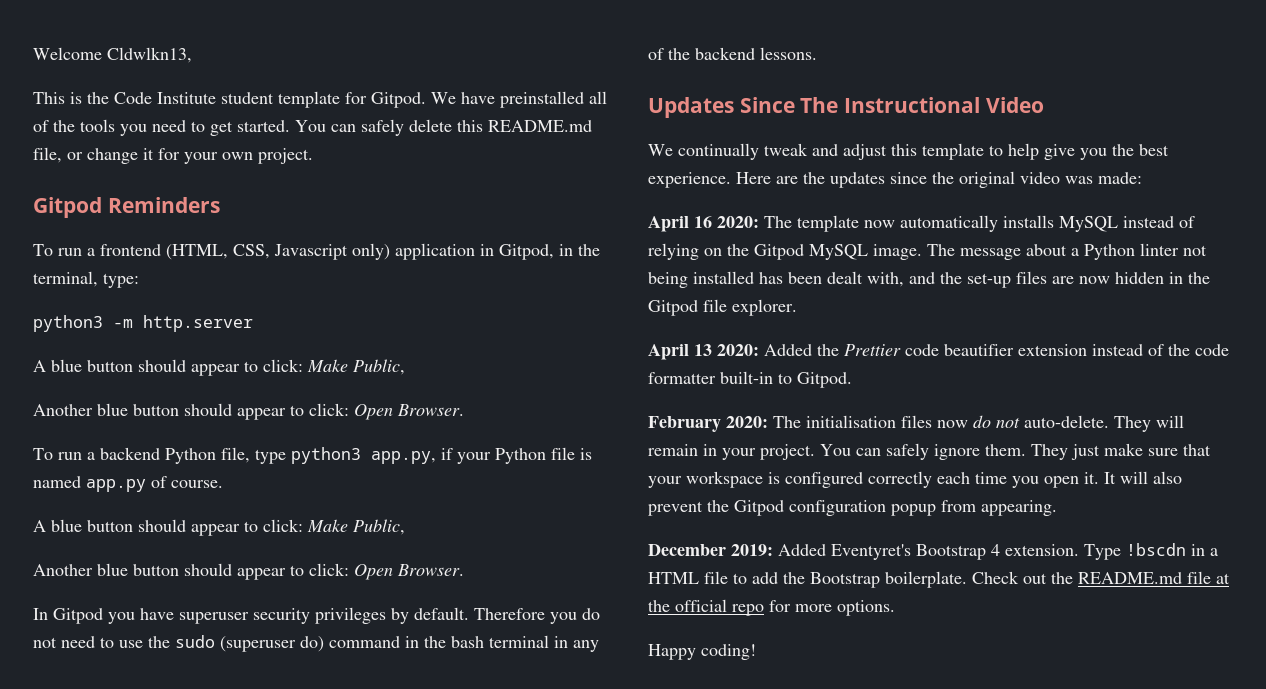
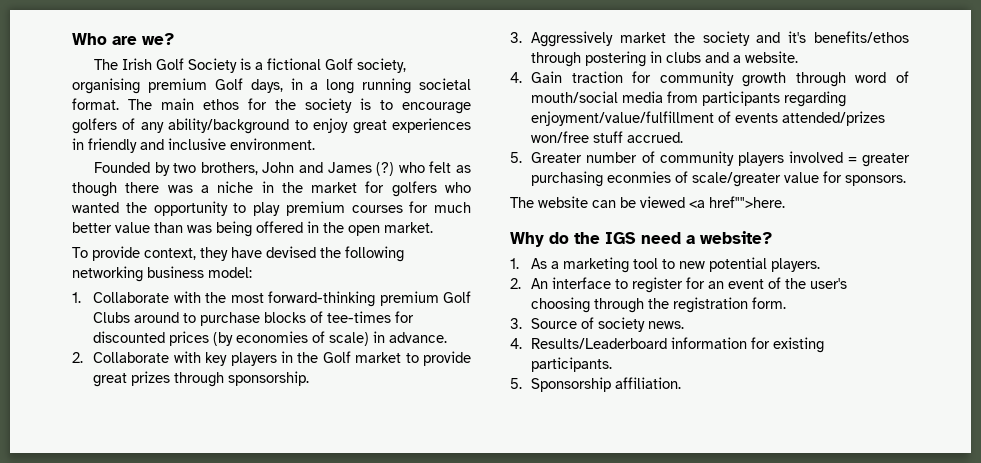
- Welcome Cldwlkn13,
- This is the Code Institute student template for Gitpod. We have preinstalled all of the tools you need to get started. You can safely delete this README.md file, or change it for your own project.
- Gitpod Reminders
- To run a frontend (HTML, CSS, Javascript only) application in Gitpod, in the terminal, type:
- python3 -m http.server
- A blue button should appear to click: Make Public,
- Another blue button should appear to click: Open Browser.
- To run a backend Python file, type python3 app.py, if your Python file is named app.py of course.
- A blue button should appear to click: Make Public,
- Another blue button should appear to click: Open Browser.
- In Gitpod you have superuser security privileges by default. Therefore you do not need to use the sudo (superuser do) command in the bash terminal in any of the backend lessons.
- Updates Since The Instructional Video
- We continually tweak and adjust this template to help give you the best experience. Here are the updates since the original video was made:
- April 16 2020: The template now automatically installs MySQL instead of relying on the Gitpod MySQL image. The message about a Python linter not being installed has been dealt with, and the set-up files are now hidden in the Gitpod file explorer.
- April 13 2020: Added the Prettier code beautifier extension instead of the code formatter built-in to Gitpod.
- February 2020: The initialisation files now do not auto-delete. They will remain in your project. You can safely ignore them. They just make sure that your workspace is configured correctly each time you open it. It will also prevent the Gitpod configuration popup from appearing.
- December 2019: Added Eventyret's Bootstrap 4 extension. Type !bscdn in a HTML file to add the Bootstrap boilerplate. Check out the README.md file at the official repo for more options.
- Happy coding!
+ Who are we?
+ The Irish Golf Society is a fictional Golf society, organising premium Golf days, in a long running societal format. The main ethos for the society is to encourage golfers of any ability/background to enjoy great experiences in friendly and inclusive environment.
+ Founded by two brothers, John and James (?) who felt as though there was a niche in the market for golfers who wanted the opportunity to play premium courses for much better value than was being offered in the open market.
+ To provide context, they have devised the following networking business model:
+ 1. Collaborate with the most forward-thinking premium Golf Clubs around to purchase blocks of tee-times for discounted prices (by economies of scale) in advance.
+ 2. Collaborate with key players in the Golf market to provide great prizes through sponsorship.
+ 3. Aggressively market the society and it's benefits/ethos through postering in clubs and a website.
+ 4. Gain traction for community growth through word of mouth/social media from participants regarding enjoyment/value/fulfillment of events attended/prizes won/free stuff accrued.
+ 5. Greater number of community players involved = greater purchasing econmies of scale/greater value for sponsors.
+ The website can be viewed <a href"">here.
+ Why do the IGS need a website?
+ 1. As a marketing tool to new potential players.
+ 2. An interface to register for an event of the user's choosing through the registration form.
+ 3. Source of society news.
+ 4. Results/Leaderboard information for existing participants.
+ 5. Sponsorship affiliation.

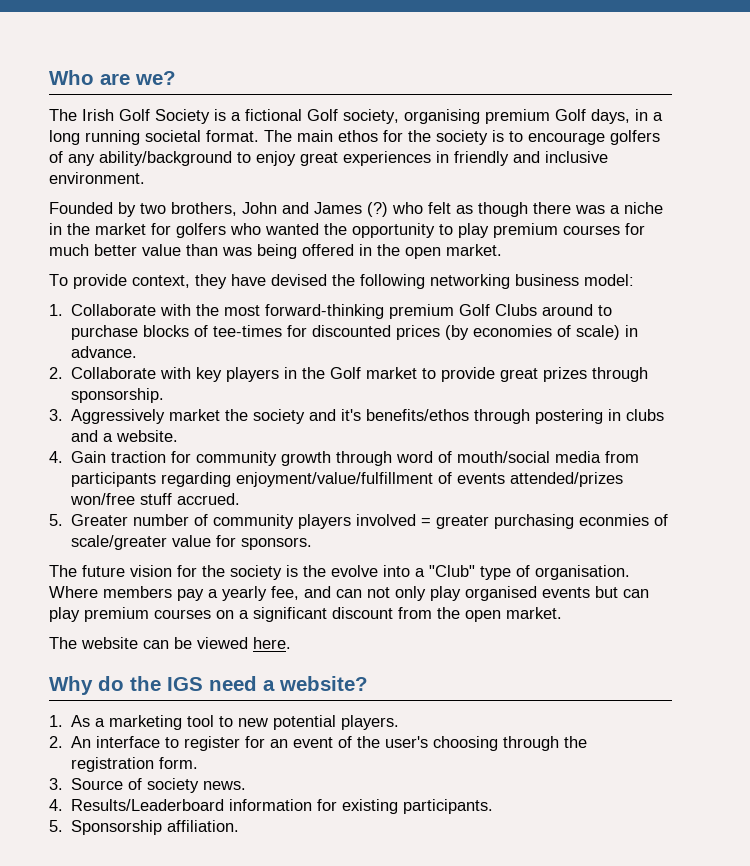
+ The future vision for the society is the evolve into a "Club" type of organisation. Where members pay a yearly fee, and can not only play organised events but can play premium courses on a significant discount from the open market.
- The website can be viewed <a href"">here.
+ The website can be viewed here.

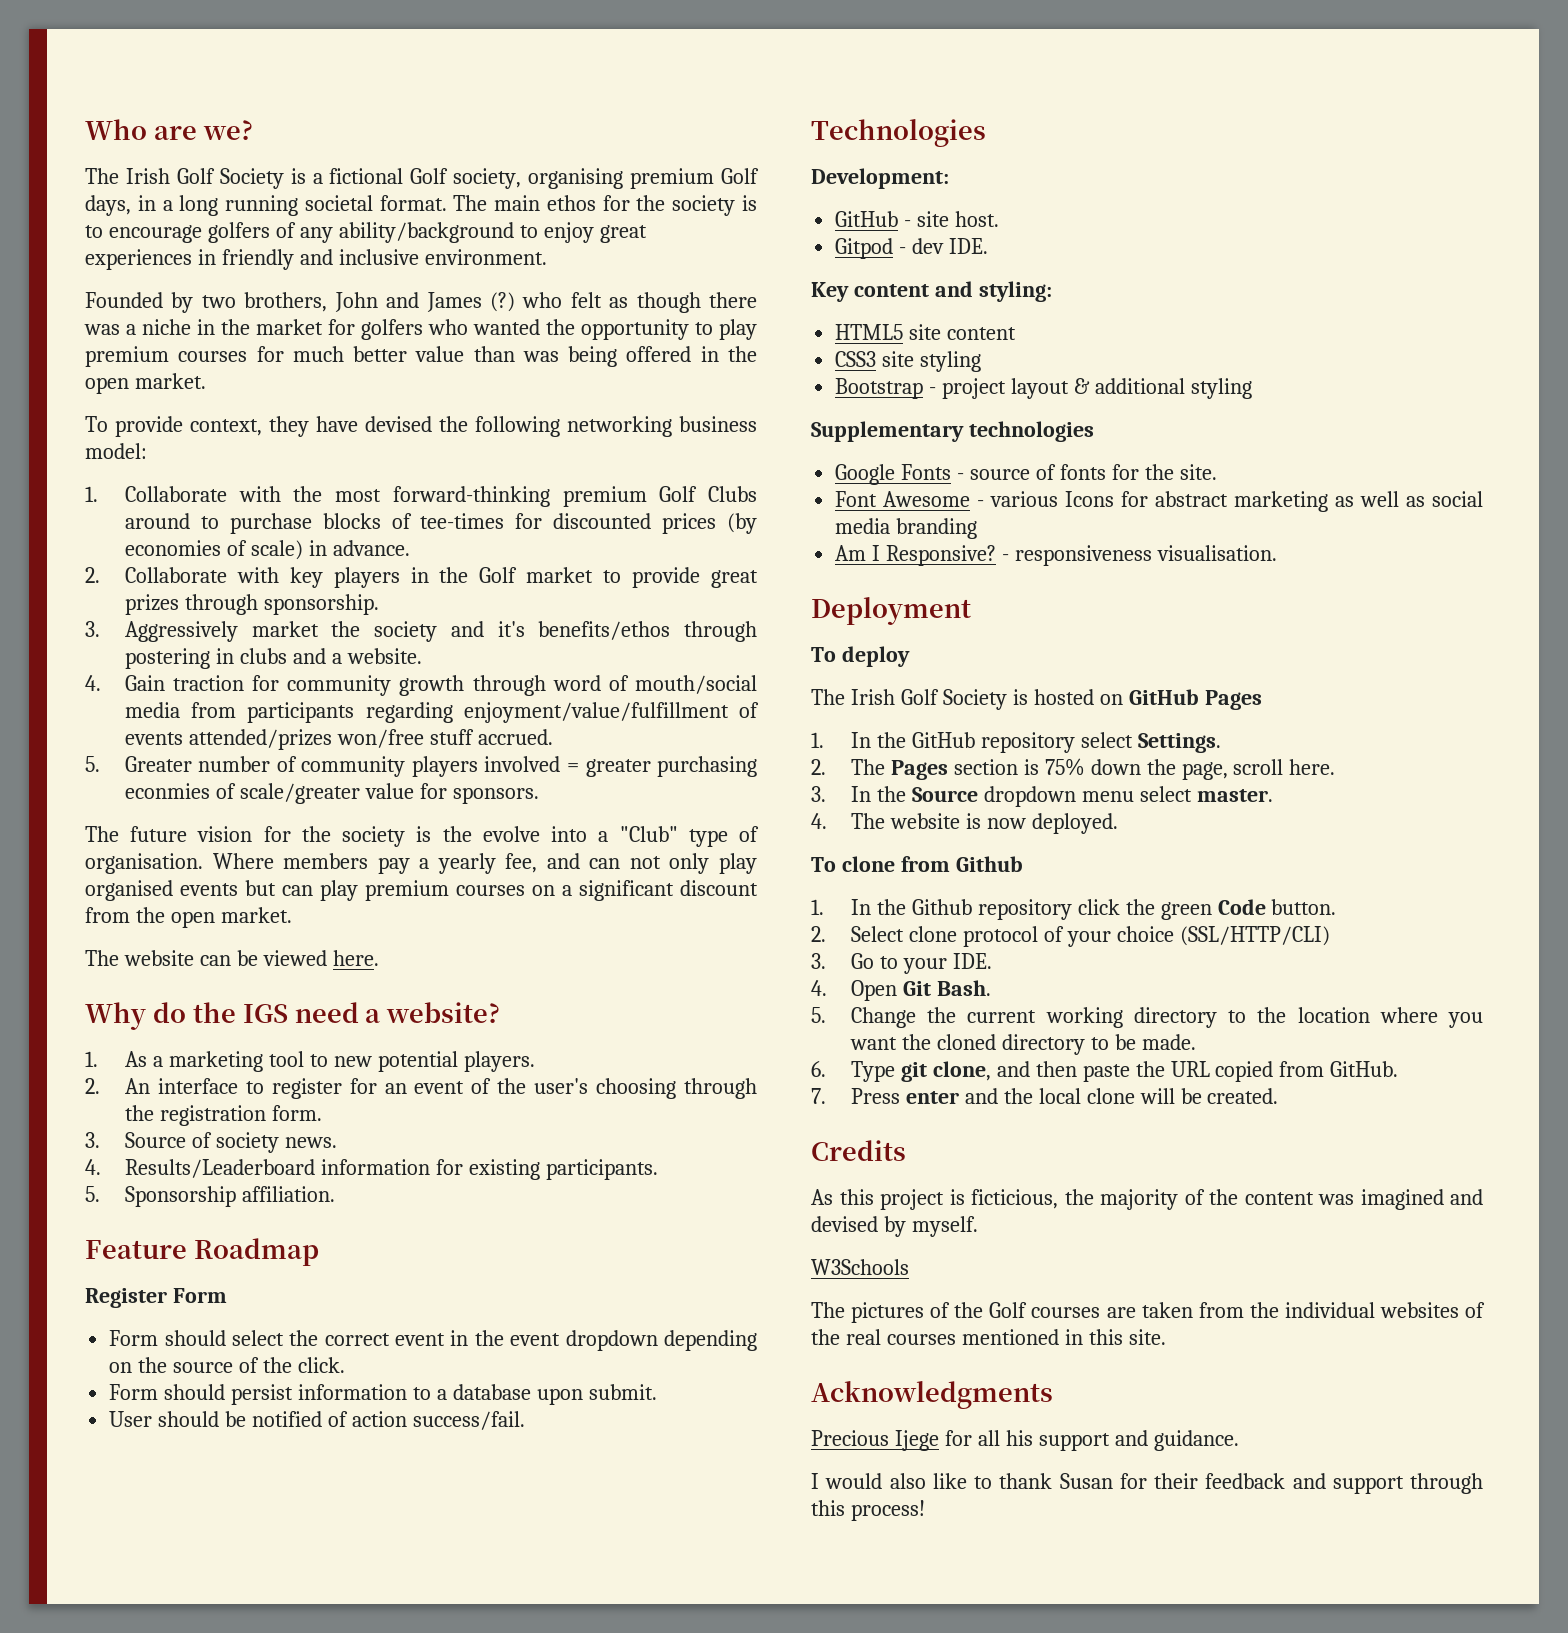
+ Feature Roadmap
+ Register Form
+ Form should select the correct event in the event dropdown depending on the source of the click.
+ Form should persist information to a database upon submit.
+ User should be notified of action success/fail.
+ Technologies
+ Development:
+ GitHub - site host.
+ Gitpod - dev IDE.
+ Key content and styling:
+ HTML5 site content
+ CSS3 site styling
+ Bootstrap - project layout & additional styling
+ Supplementary technologies
+ Google Fonts - source of fonts for the site.
+ Font Awesome - various Icons for abstract marketing as well as social media branding
+ Am I Responsive? - responsiveness visualisation.
+ Deployment
+ To deploy
+ The Irish Golf Society is hosted on GitHub Pages
+ 1. In the GitHub repository select Settings.
+ 2. The Pages section is 75% down the page, scroll here.
+ 3. In the Source dropdown menu select master.
+ 4. The website is now deployed.
+ To clone from Github
+ 1. In the Github repository click the green Code button.
+ 2. Select clone protocol of your choice (SSL/HTTP/CLI)
+ 3. Go to your IDE.
+ 4. Open Git Bash.
+ 5. Change the current working directory to the location where you want the cloned directory to be made.
+ 6. Type git clone, and then paste the URL copied from GitHub.
+ 7. Press enter and the local clone will be created.
+ Credits
+ As this project is ficticious, the majority of the content was imagined and devised by myself.
+ W3Schools
+ The pictures of the Golf courses are taken from the individual websites of the real courses mentioned in this site.
+ Acknowledgments
+ Precious Ijege for all his support and guidance.
+ I would also like to thank Susan for their feedback and support through this process!

